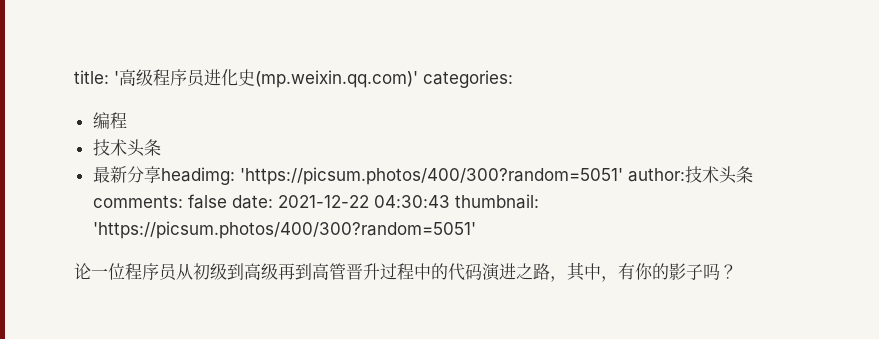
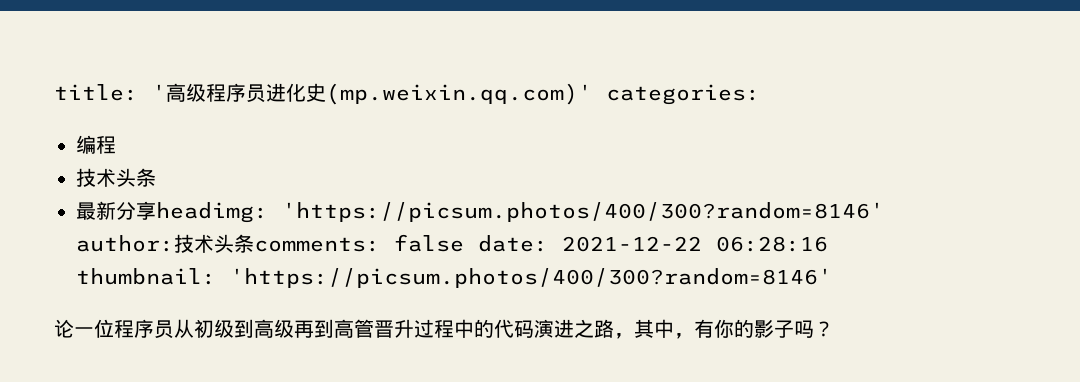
- 最新分享headimg: 'https://picsum.photos/400/300?random=5051' author:技术头条comments: false date: 2021-12-22 04:30:43 thumbnail: 'https://picsum.photos/400/300?random=5051'
+ 最新分享headimg: 'https://picsum.photos/400/300?random=8146' author:技术头条comments: false date: 2021-12-22 06:28:16 thumbnail: 'https://picsum.photos/400/300?random=8146'

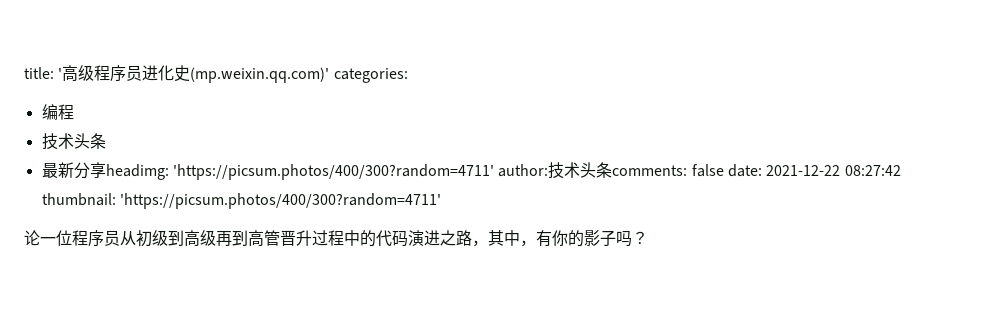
- 最新分享headimg: 'https://picsum.photos/400/300?random=8146' author:技术头条comments: false date: 2021-12-22 06:28:16 thumbnail: 'https://picsum.photos/400/300?random=8146'
+ 最新分享headimg: 'https://picsum.photos/400/300?random=4711' author:技术头条comments: false date: 2021-12-22 08:27:42 thumbnail: 'https://picsum.photos/400/300?random=4711'

